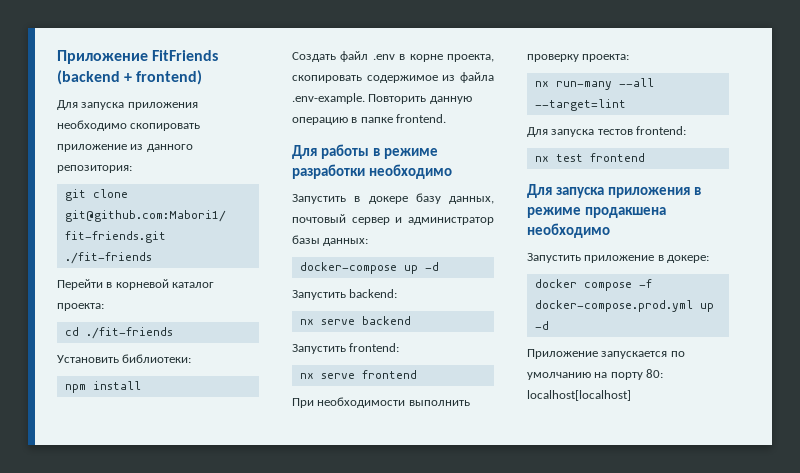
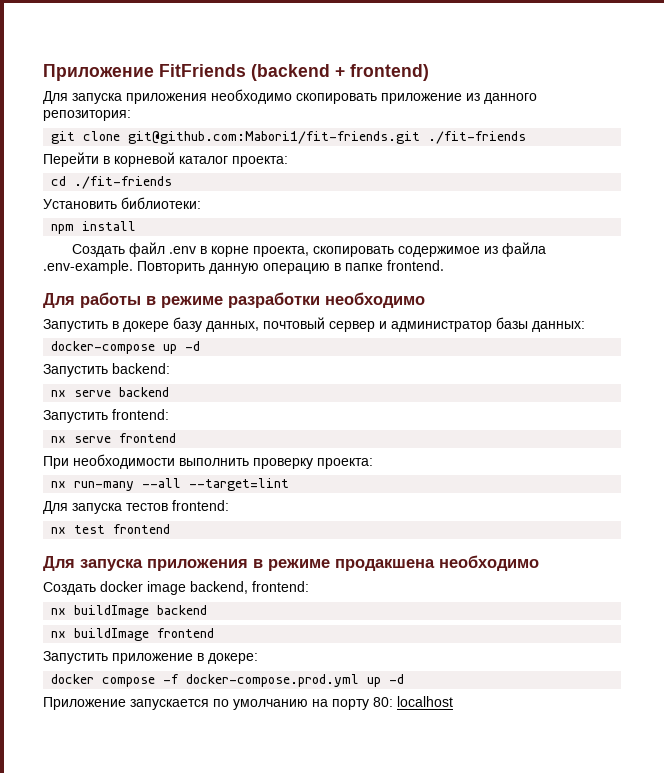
+ Создать docker image backend, frontend:
+ nx buildImage backend
+ nx buildImage frontend
- Приложение запускается по умолчанию на порту 80: localhost[localhost]
+ Приложение запускается по умолчанию на порту 80: localhost

